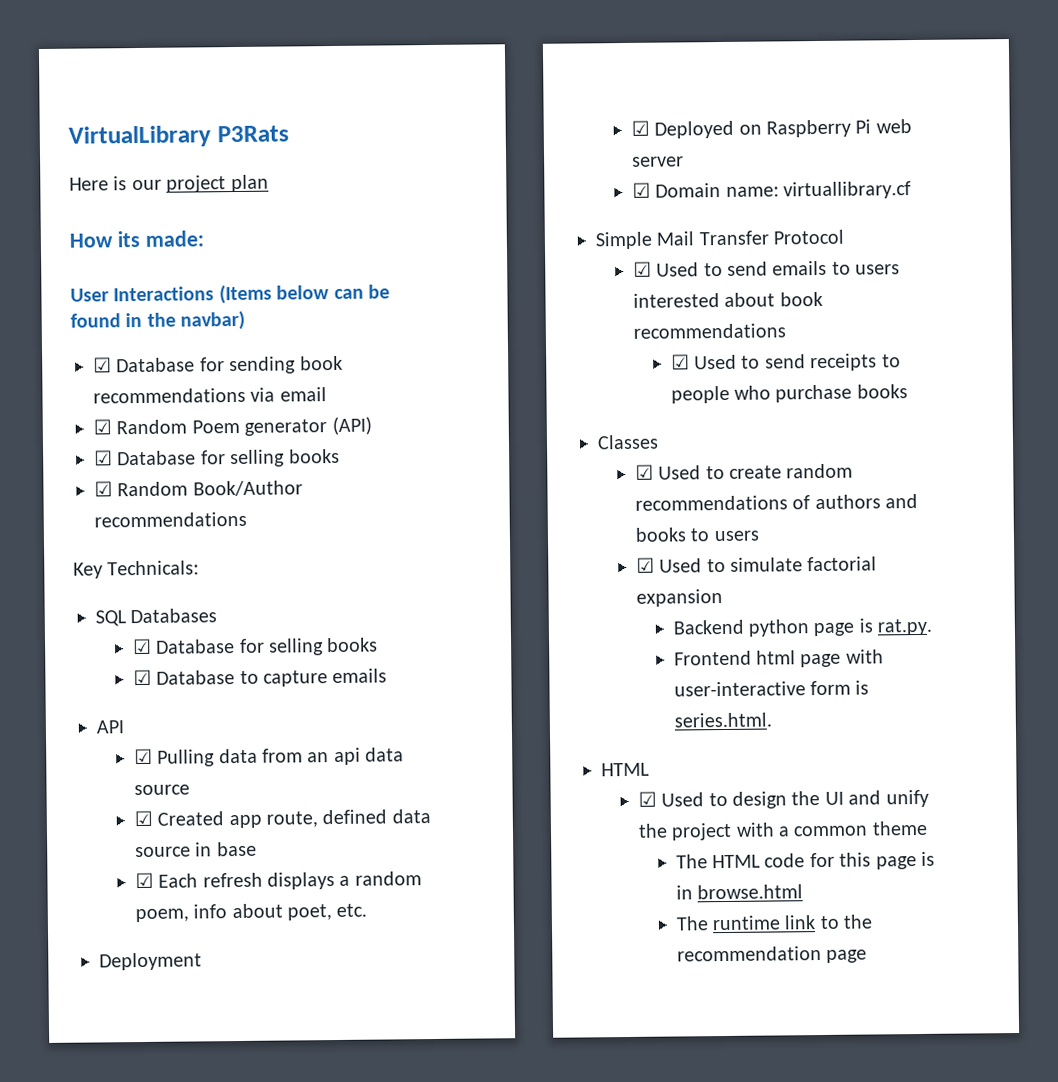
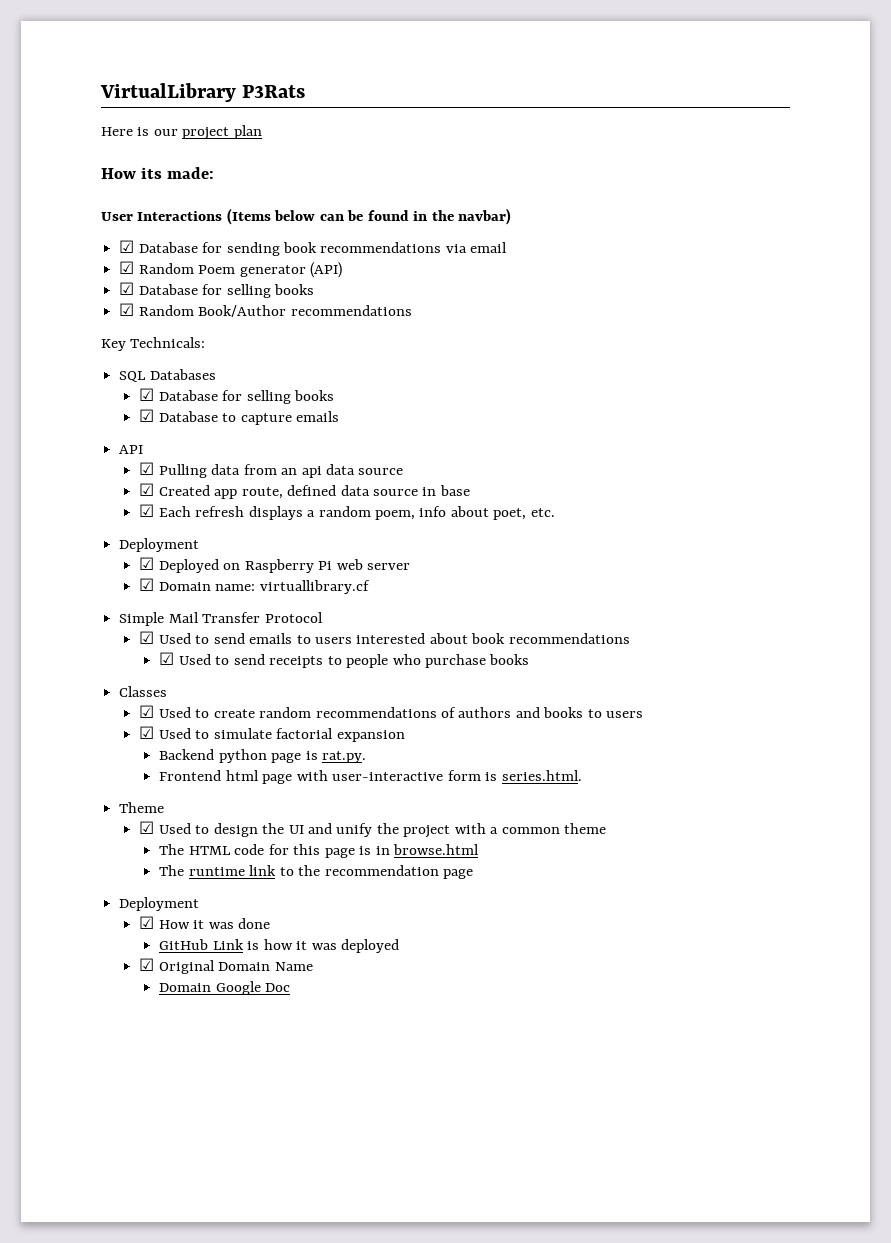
  Frontend html page with user-interactive form is series.html.
- HTML
+ Theme
  The runtime link to the recommendation page
+ Deployment
+ ☑ How it was done
+ GitHub Link is how it was deployed
+ ☑ Original Domain Name
+ Domain Google Doc

